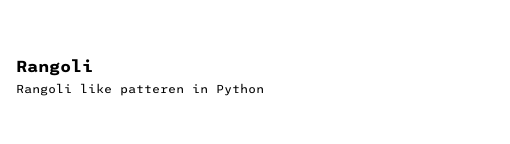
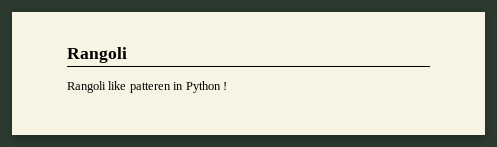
- Rangoli like patteren in Python
+ Rangoli like patteren in Python !

